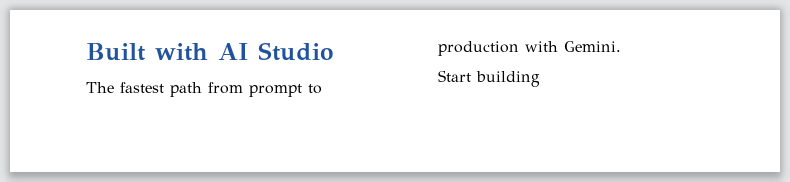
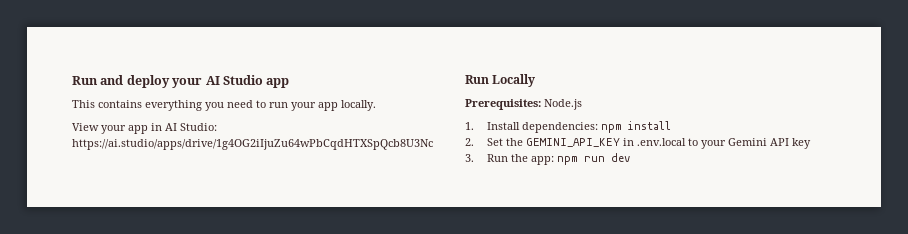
- Built with AI Studio
- The fastest path from prompt to production with Gemini.
- Start building
+ Run and deploy your AI Studio app
+ This contains everything you need to run your app locally.
+ View your app in AI Studio: https://ai.studio/apps/drive/1g4OG2iIjuZu64wPbCqdHTXSpQcb8U3Nc
+ Run Locally
+ Prerequisites: Node.js
+ 1. Install dependencies: npm install
+ 2. Set the GEMINI_API_KEY in .env.local to your Gemini API key
+ 3. Run the app: npm run dev

